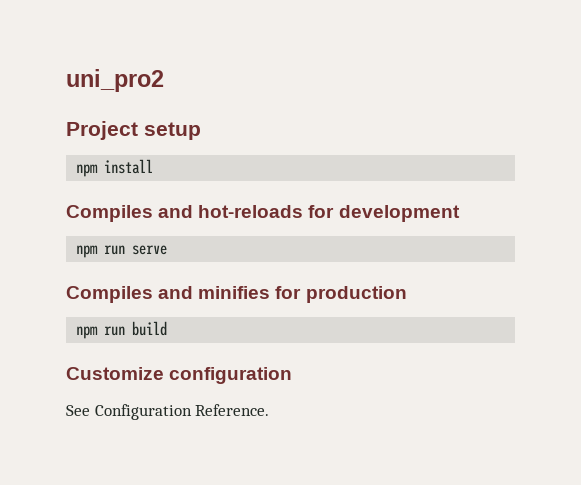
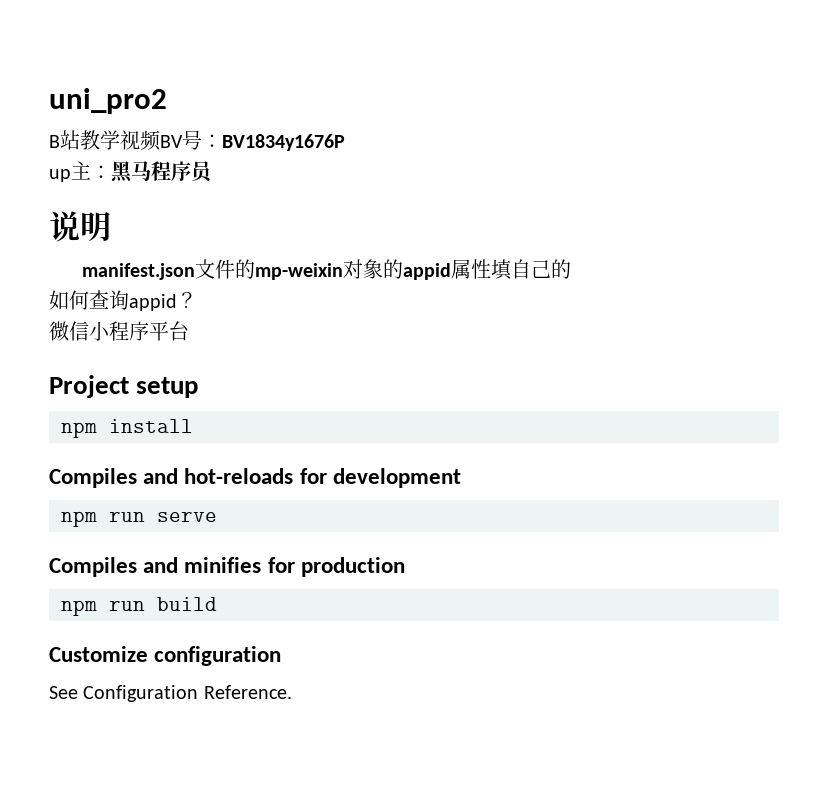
+ B站教学视频BV号：BV1834y1676P
+ up主：黑马程序员
+ 说明
+ manifest.json文件的mp-weixin对象的appid属性填自己的
+ 如何查询appid？
+ 微信小程序平台

